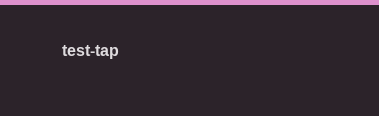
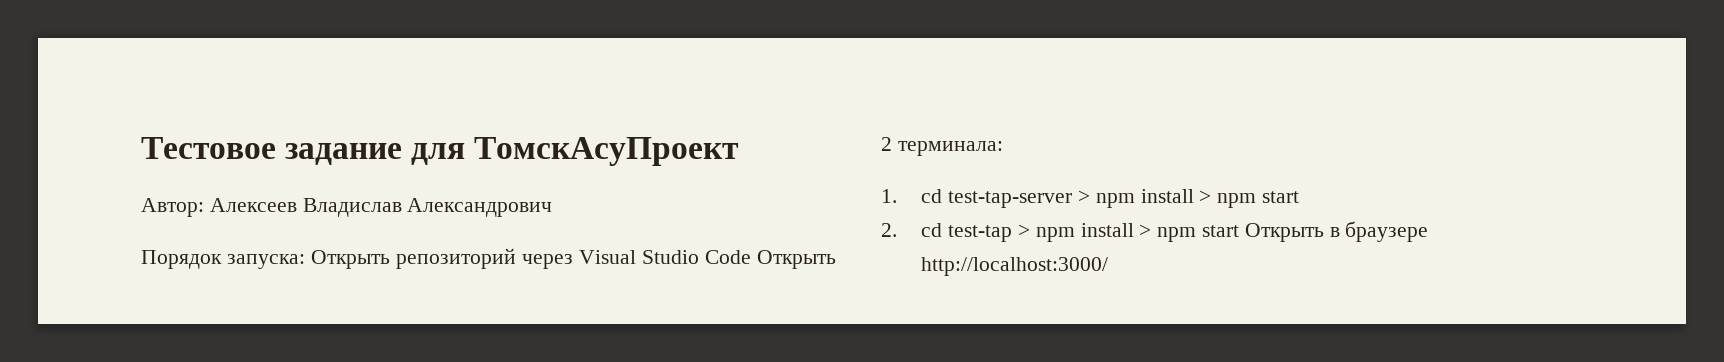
- test-tap
+ Тестовое задание для ТомскАсуПроект
+ Автор: Алексеев Владислав Александрович
+ Порядок запуска: Открыть репозиторий через Visual Studio Code Открыть 2 терминала:
+ 1. cd test-tap-server > npm install > npm start
+ 2. cd test-tap > npm install > npm start Открыть в браузере http://localhost:3000/

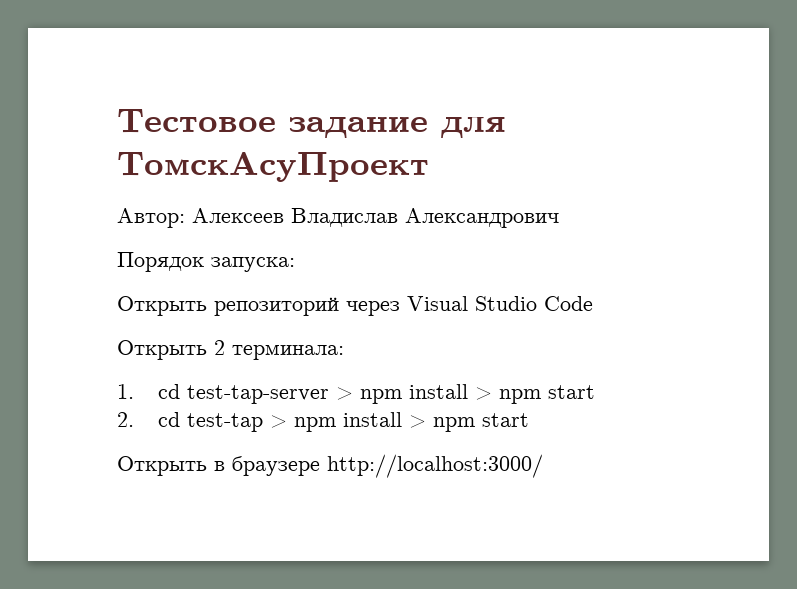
- Порядок запуска: Открыть репозиторий через Visual Studio Code Открыть 2 терминала:
+ Порядок запуска:
+ Открыть репозиторий через Visual Studio Code
+ Открыть 2 терминала:
- 2. cd test-tap > npm install > npm start Открыть в браузере http://localhost:3000/
+ 2. cd test-tap > npm install > npm start
+ Открыть в браузере http://localhost:3000/

